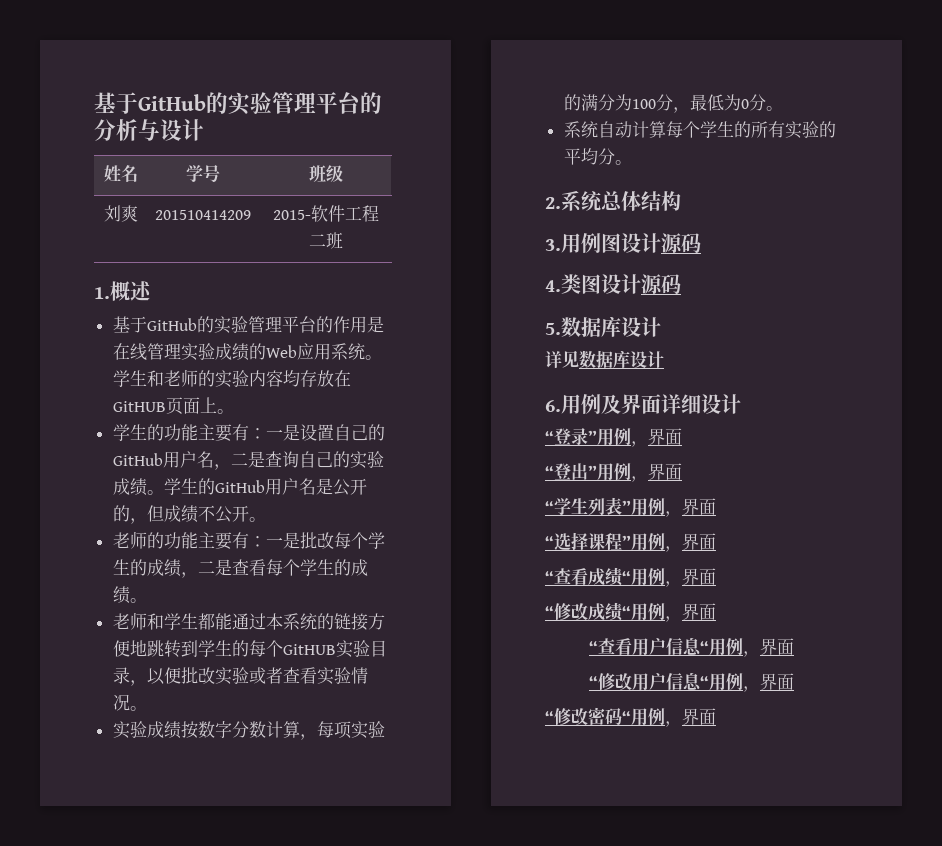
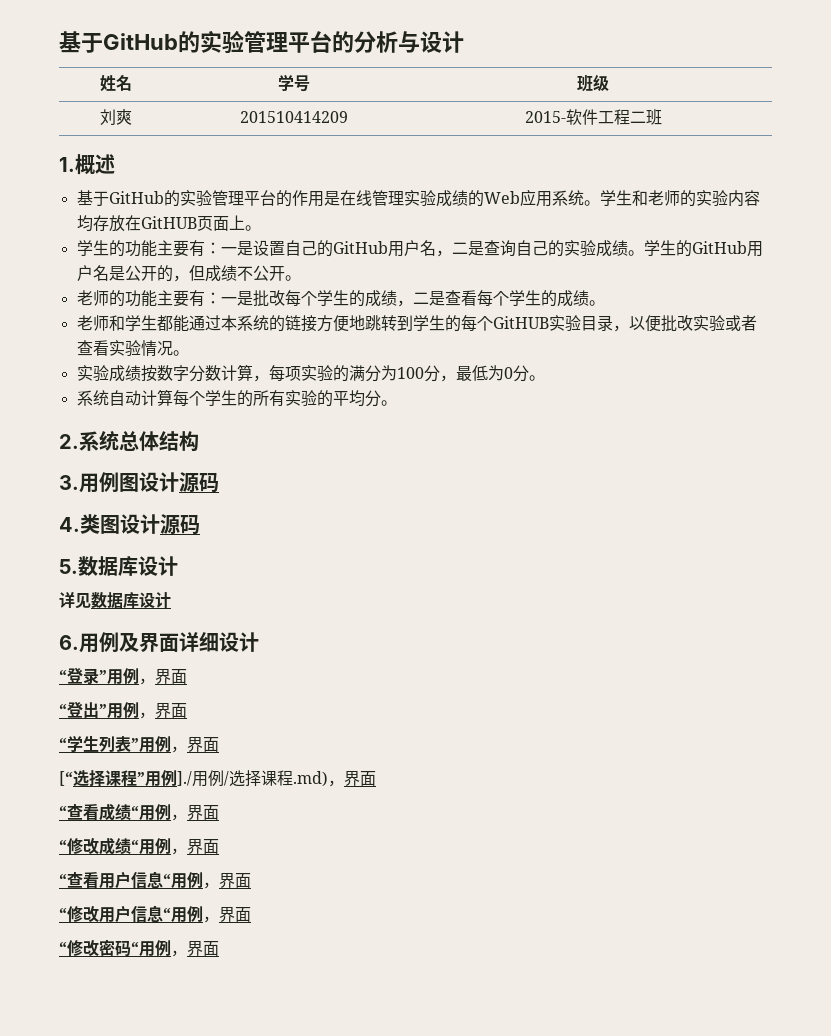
- “选择课程”用例，界面
+ [“选择课程”用例]./用例/选择课程.md)，界面

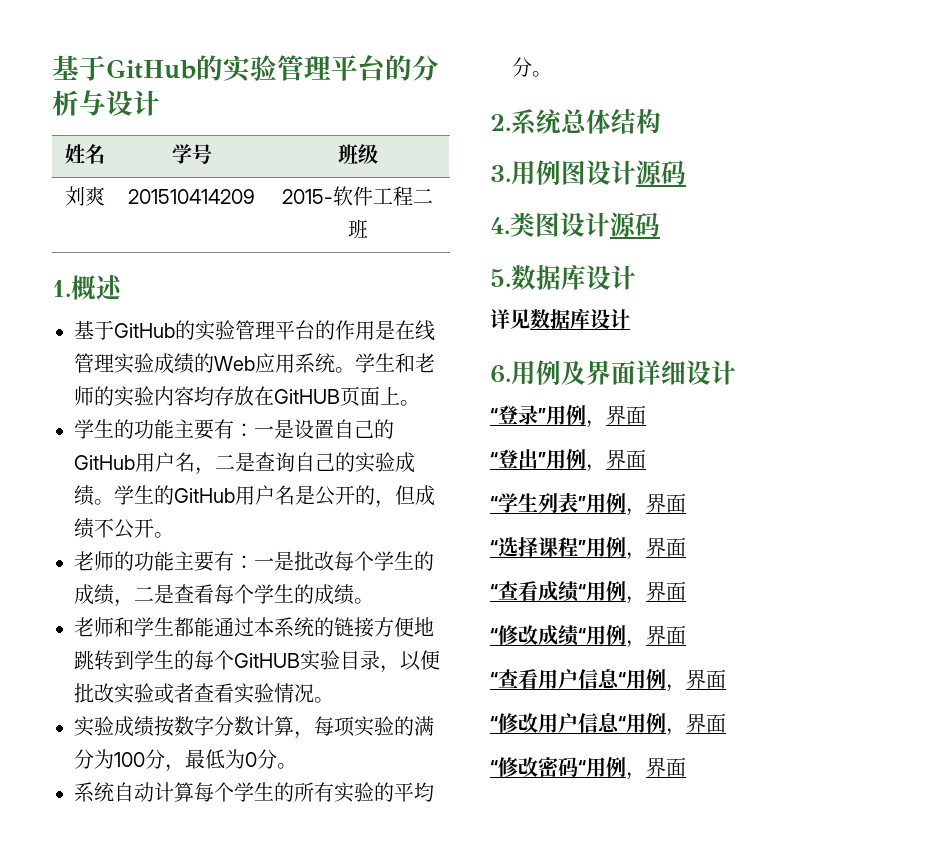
- [“选择课程”用例]./用例/选择课程.md)，界面
+ “选择课程”用例，界面

